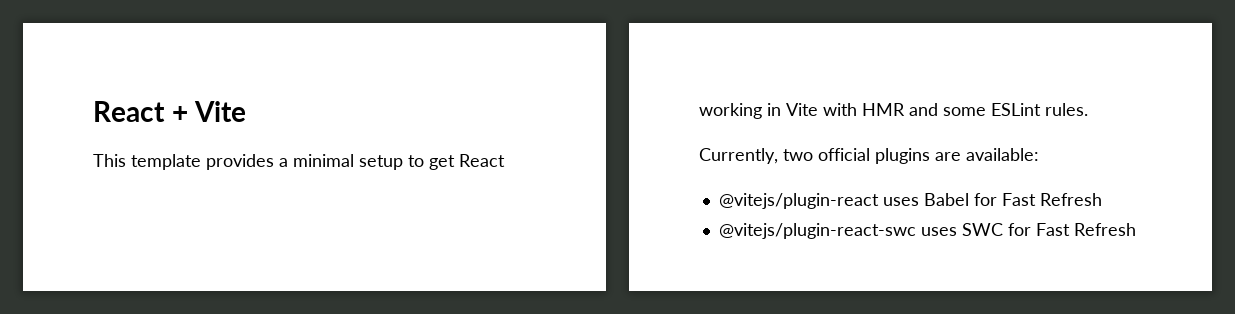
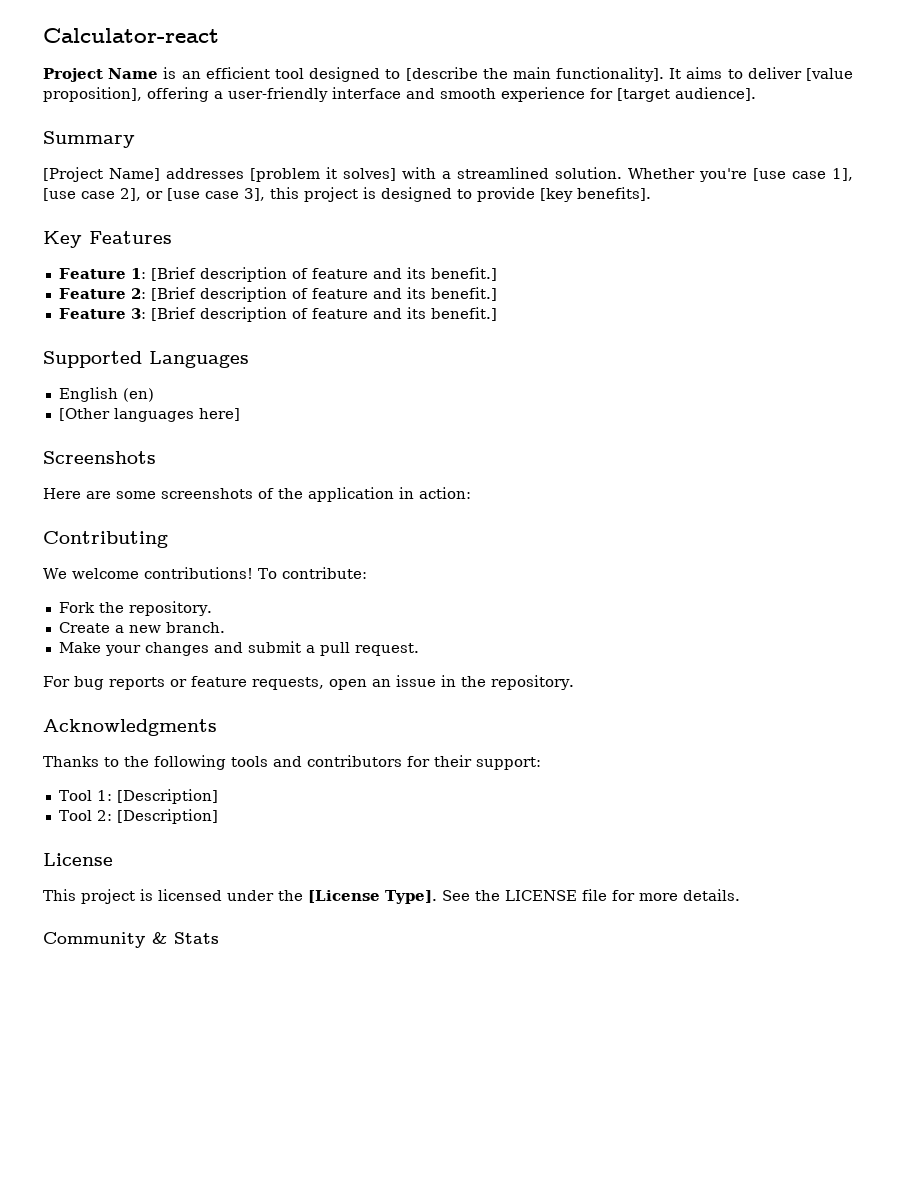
- React + Vite
- This template provides a minimal setup to get React working in Vite with HMR and some ESLint rules.
- Currently, two official plugins are available:
- @vitejs/plugin-react uses Babel for Fast Refresh
- @vitejs/plugin-react-swc uses SWC for Fast Refresh
+ Calculator-react
+ Project Name is an efficient tool designed to [describe the main functionality]. It aims to deliver [value proposition], offering a user-friendly interface and smooth experience for [target audience].
+ Summary
+ [Project Name] addresses [problem it solves] with a streamlined solution. Whether you're [use case 1], [use case 2], or [use case 3], this project is designed to provide [key benefits].
+ Key Features
+ Feature 1: [Brief description of feature and its benefit.]
+ Feature 2: [Brief description of feature and its benefit.]
+ Feature 3: [Brief description of feature and its benefit.]
+ Supported Languages
+ English (en)
+ [Other languages here]
+ Screenshots
+ Here are some screenshots of the application in action:
+ Contributing
+ We welcome contributions! To contribute:
+ Fork the repository.
+ Create a new branch.
+ Make your changes and submit a pull request.
+ For bug reports or feature requests, open an issue in the repository.
+ Acknowledgments
+ Thanks to the following tools and contributors for their support:
+ Tool 1: [Description]
+ Tool 2: [Description]
+ License
+ This project is licensed under the [License Type]. See the LICENSE file for more details.
+ Community & Stats

